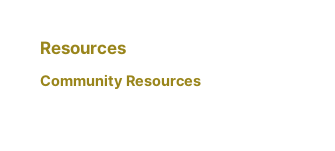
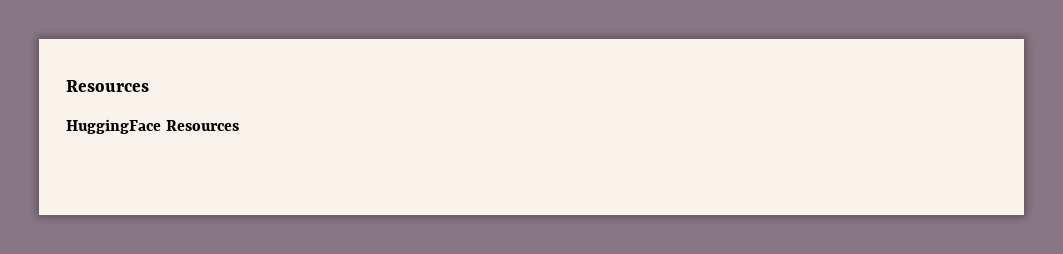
- Community Resources
+ HuggingFace Resources

